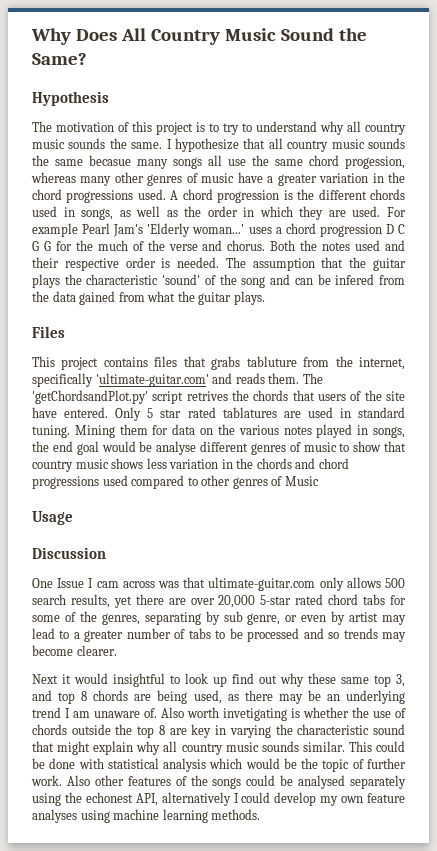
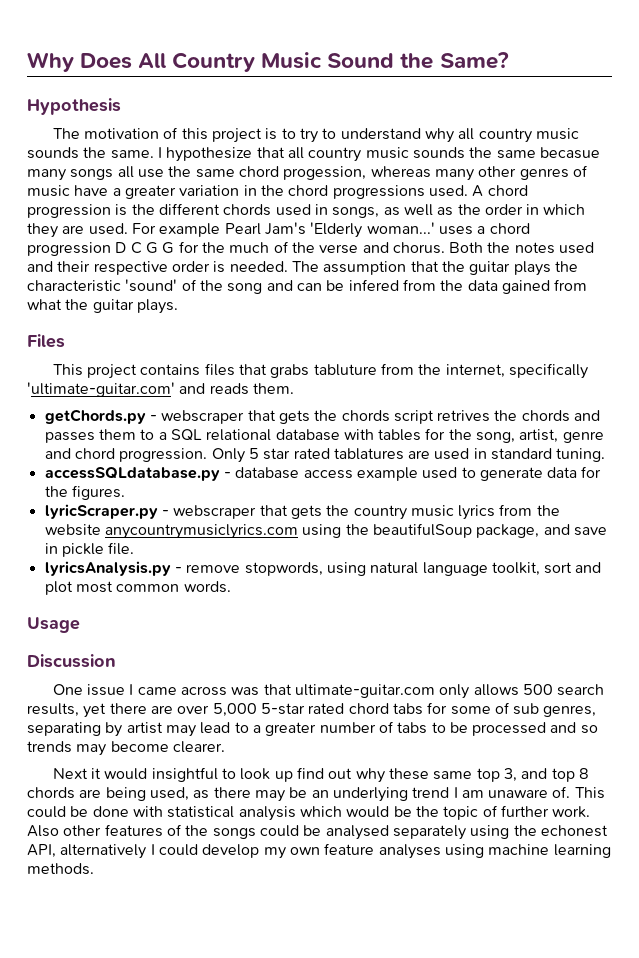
- This project contains files that grabs tabluture from the internet, specifically 'ultimate-guitar.com' and reads them. The 'getChordsandPlot.py' script retrives the chords that users of the site have entered.
+ This project contains files that grabs tabluture from the internet, specifically 'ultimate-guitar.com' and reads them.
+ getChords.py - webscraper that gets the chords script retrives the chords and passes them to a SQL relational database with tables for the song, artist, genre and chord progression.
- Only 5 star rated tablatures are used in standard tuning. Mining them for data on the various notes played in songs, the end goal would be analyse different genres of music to show that country music shows less variation in the chords and chord progressions used compared to other genres of Music
+ Only 5 star rated tablatures are used in standard tuning.
+ accessSQLdatabase.py - database access example used to generate data for the figures.
+ lyricScraper.py - webscraper that gets the country music lyrics from the website anycountrymusiclyrics.com using the beautifulSoup package, and save in pickle file.
+ lyricsAnalysis.py - remove stopwords, using natural language toolkit, sort and plot most common words.
- One Issue I cam across was that ultimate-guitar.com only allows 500 search results, yet there are over 20,000 5-star rated chord tabs for some of the genres, separating by sub genre, or even by artist may lead to a greater number of tabs to be processed and so trends may become clearer.
+ One issue I came across was that ultimate-guitar.com only allows 500 search results, yet there are over 5,000 5-star rated chord tabs for some of sub genres, separating by artist may lead to a greater number of tabs to be processed and so trends may become clearer.
- Also worth invetigating is whether the use of chords outside the top 8 are key in varying the characteristic sound that might explain why all country music sounds similar.

